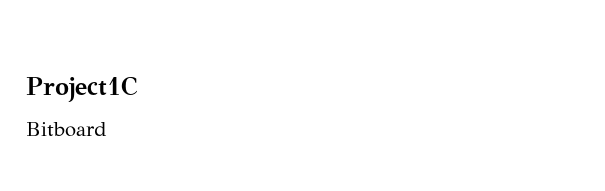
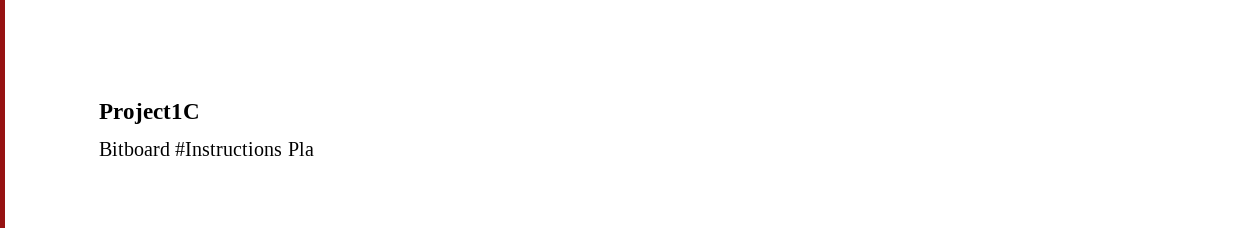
- Bitboard
+ Bitboard #Instructions Pla

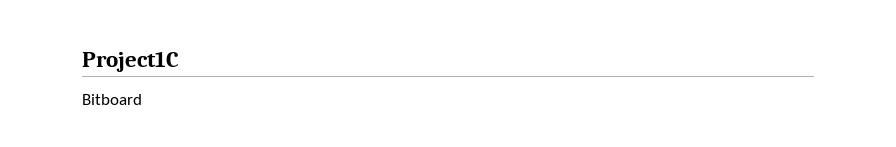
- Bitboard #Instructions Pla
+ Bitboard

